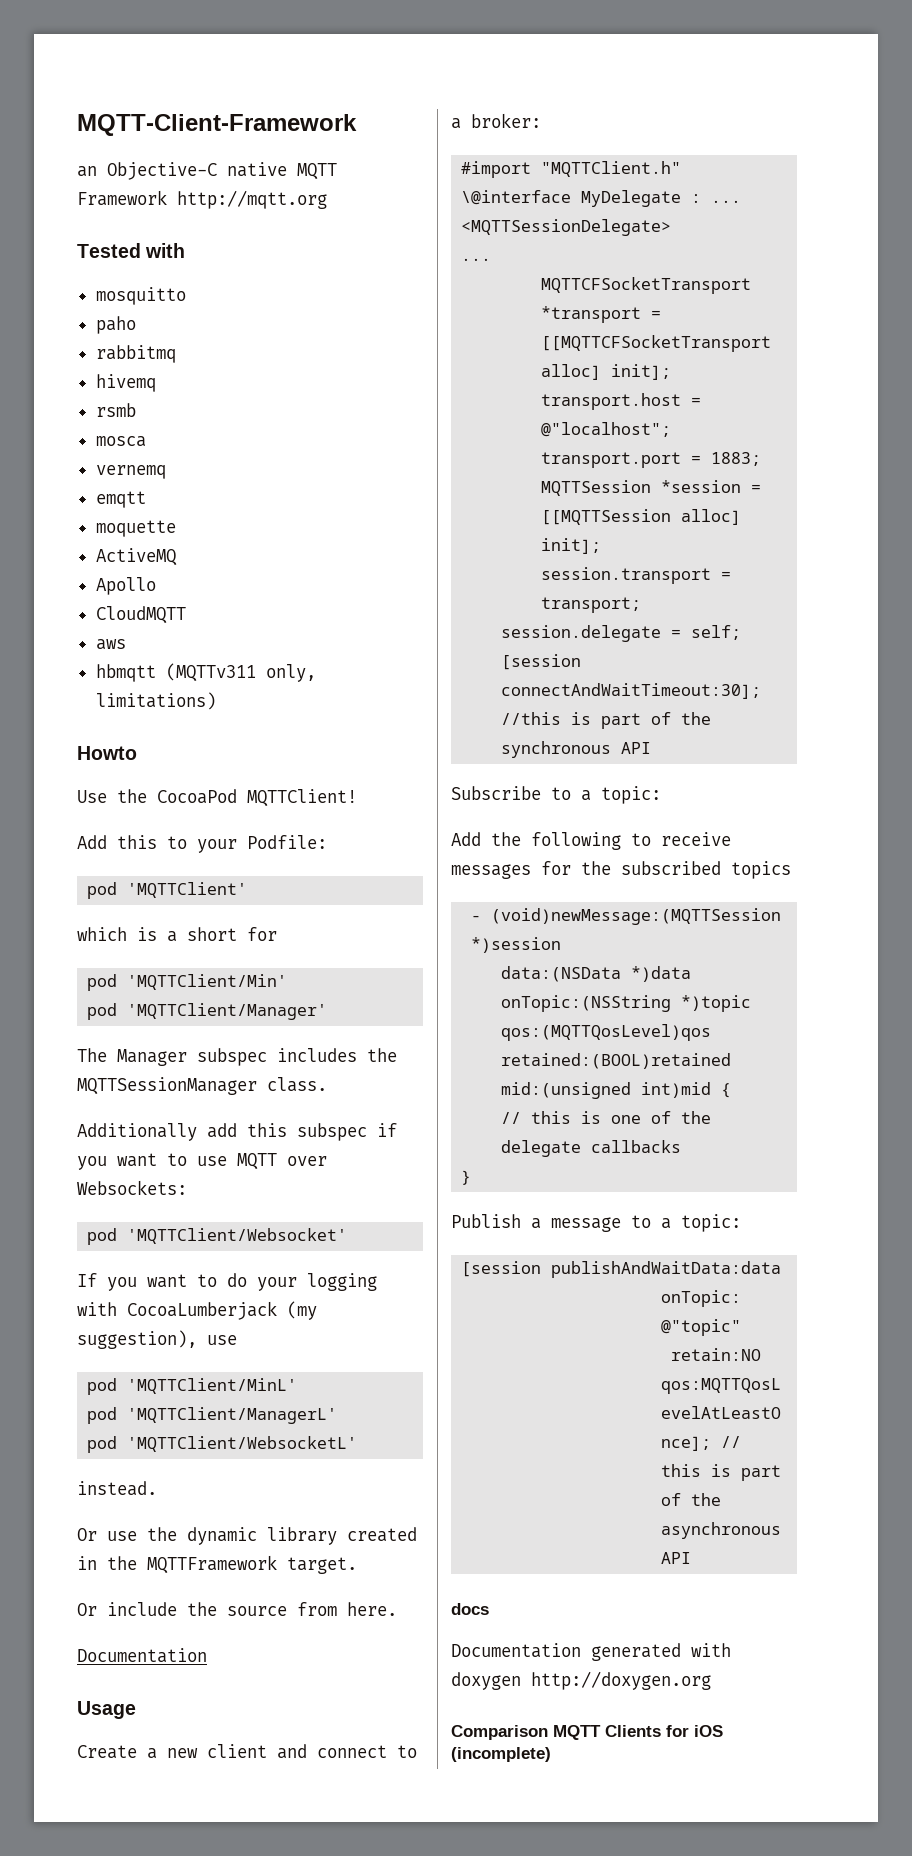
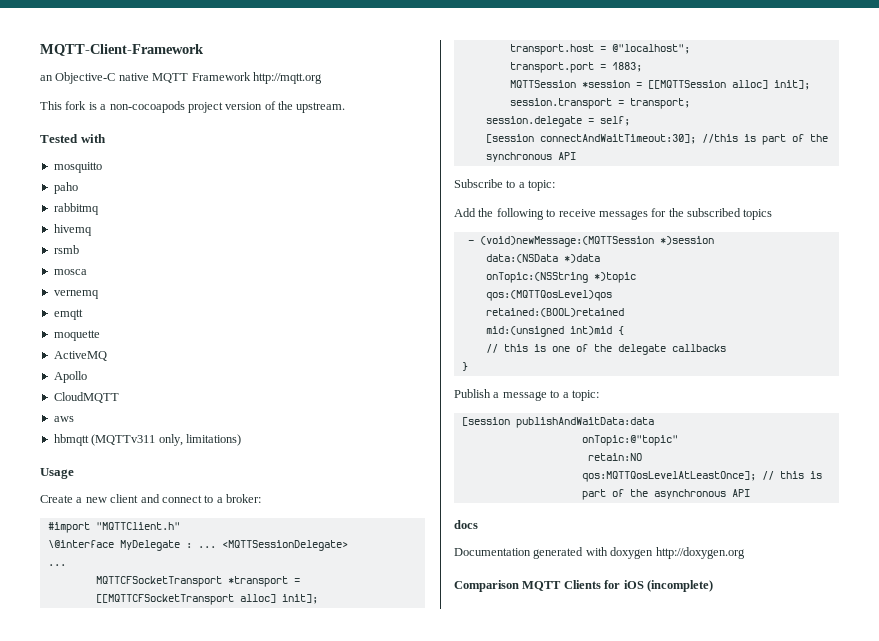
+ This fork is a non-cocoapods project version of the upstream.
- Howto
- Use the CocoaPod MQTTClient!
- Add this to your Podfile:
- pod 'MQTTClient'
- which is a short for
- pod 'MQTTClient/Min'
- pod 'MQTTClient/Manager'
- The Manager subspec includes the MQTTSessionManager class.
- Additionally add this subspec if you want to use MQTT over Websockets:
- pod 'MQTTClient/Websocket'
- If you want to do your logging with CocoaLumberjack (my suggestion), use
- pod 'MQTTClient/MinL'
- pod 'MQTTClient/ManagerL'
- pod 'MQTTClient/WebsocketL'
- instead.
- Or use the dynamic library created in the MQTTFramework target.
- Or include the source from here.
- Documentation

